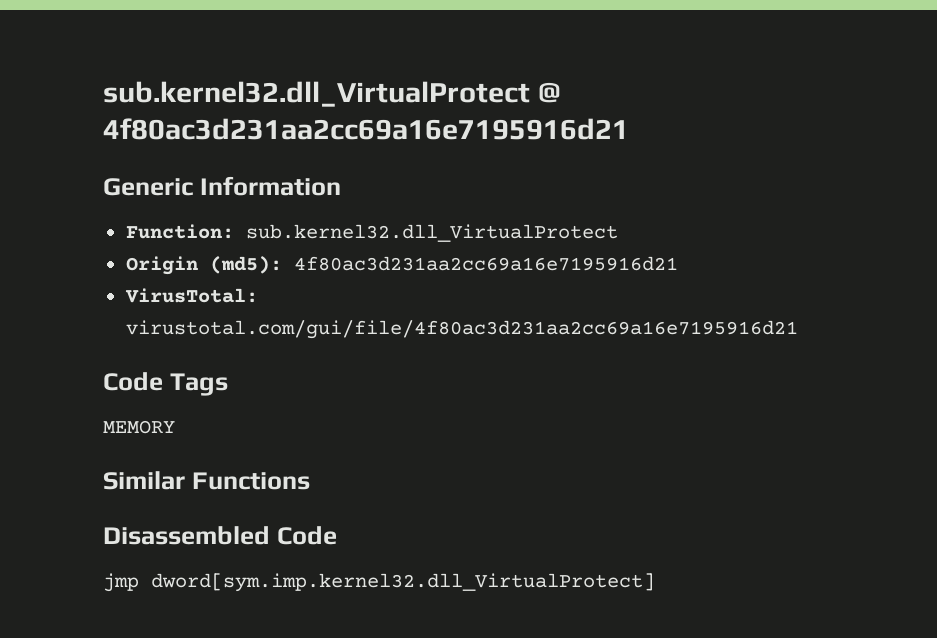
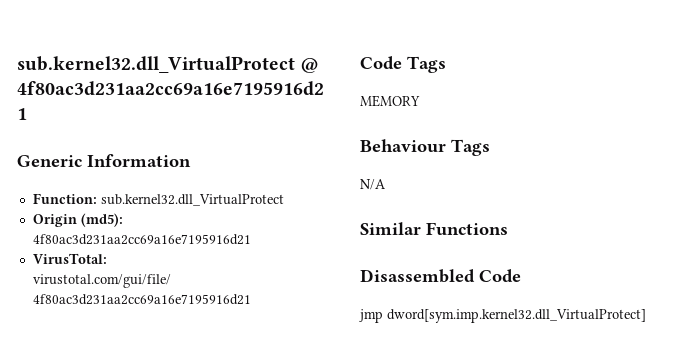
+ Behaviour Tags
+ N/A

